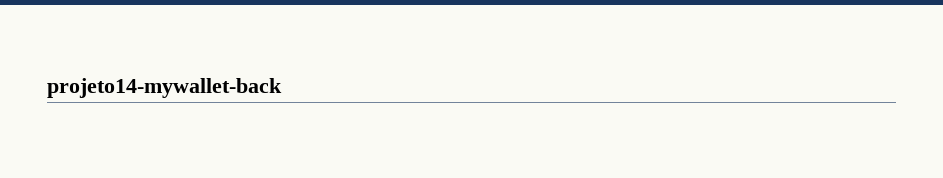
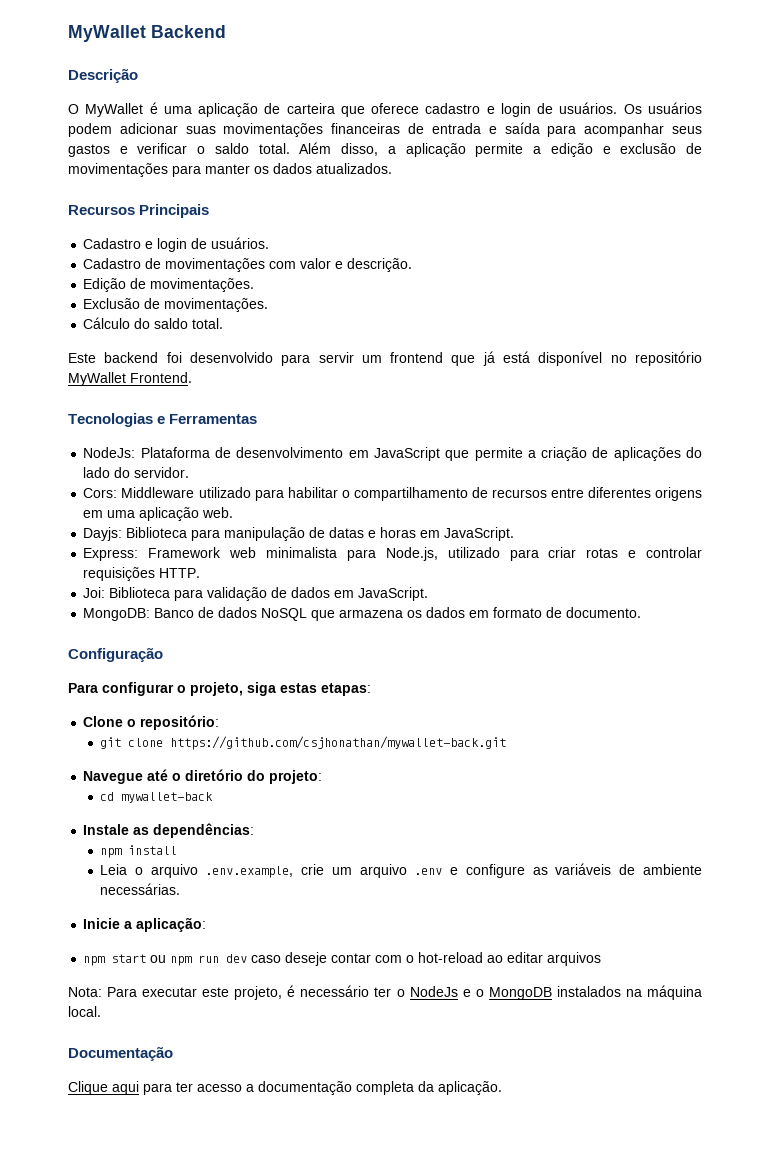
- projeto14-mywallet-back
+ MyWallet Backend
+ Descrição
+ O MyWallet é uma aplicação de carteira que oferece cadastro e login de usuários. Os usuários podem adicionar suas movimentações financeiras de entrada e saída para acompanhar seus gastos e verificar o saldo total. Além disso, a aplicação permite a edição e exclusão de movimentações para manter os dados atualizados.
+ Recursos Principais
+ Cadastro e login de usuários.
+ Cadastro de movimentações com valor e descrição.
+ Edição de movimentações.
+ Exclusão de movimentações.
+ Cálculo do saldo total.
+ Este backend foi desenvolvido para servir um frontend que já está disponível no repositório MyWallet Frontend.
+ Tecnologias e Ferramentas
+ NodeJs: Plataforma de desenvolvimento em JavaScript que permite a criação de aplicações do lado do servidor.
+ Cors: Middleware utilizado para habilitar o compartilhamento de recursos entre diferentes origens em uma aplicação web.
+ Dayjs: Biblioteca para manipulação de datas e horas em JavaScript.
+ Express: Framework web minimalista para Node.js, utilizado para criar rotas e controlar requisições HTTP.
+ Joi: Biblioteca para validação de dados em JavaScript.
+ MongoDB: Banco de dados NoSQL que armazena os dados em formato de documento.
+ Configuração
+ Para configurar o projeto, siga estas etapas:
+ Clone o repositório:
+ git clone https://github.com/csjhonathan/mywallet-back.git
+ Navegue até o diretório do projeto:
+ cd mywallet-back
+ Instale as dependências:
+ npm install
+ Leia o arquivo .env.example, crie um arquivo .env e configure as variáveis de ambiente necessárias.
+ Inicie a aplicação:
+ npm start ou npm run dev caso deseje contar com o hot-reload ao editar arquivos
+ Nota: Para executar este projeto, é necessário ter o NodeJs e o MongoDB instalados na máquina local.
+ Documentação
+ Clique aqui para ter acesso a documentação completa da aplicação.

